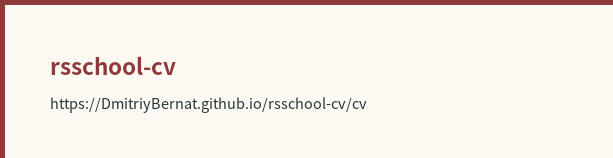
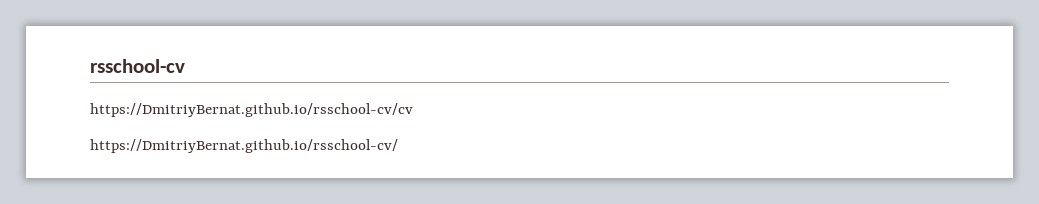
+ https://DmitriyBernat.github.io/rsschool-cv/

